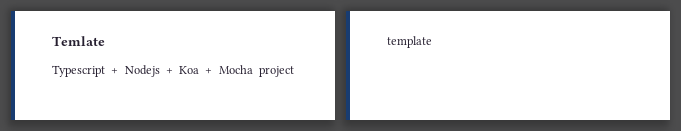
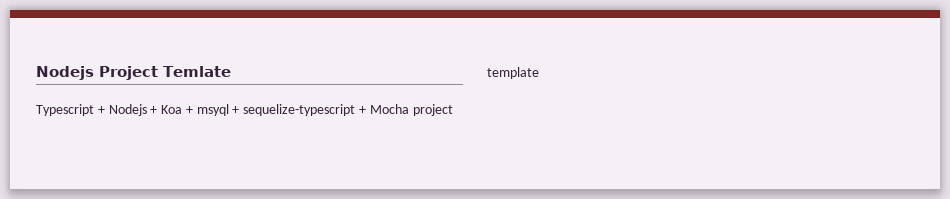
- Temlate
+ Nodejs Project Temlate
- Typescript + Nodejs + Koa + Mocha project template
+ Typescript + Nodejs + Koa + msyql + sequelize-typescript + Mocha project template

